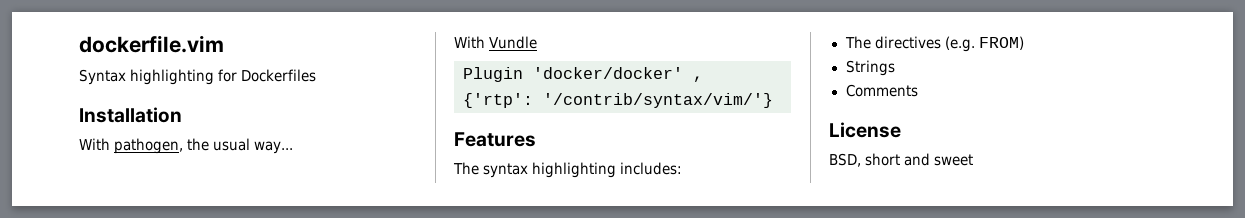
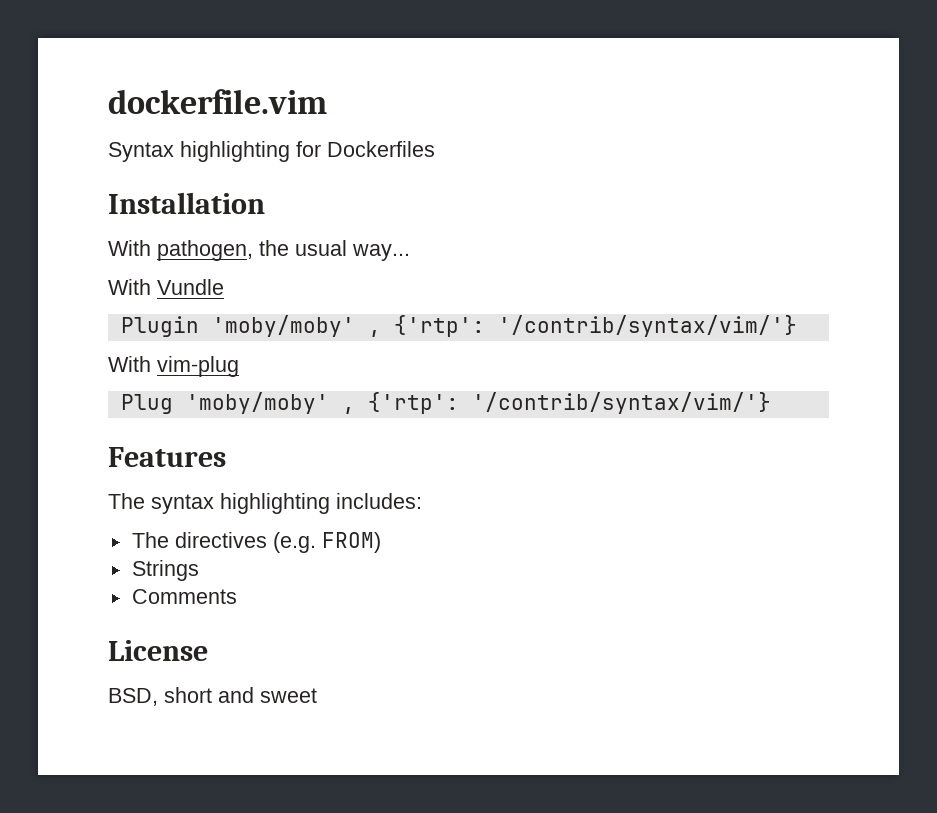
- Plugin 'docker/docker' , {'rtp': '/contrib/syntax/vim/'}
+ Plugin 'moby/moby' , {'rtp': '/contrib/syntax/vim/'}
+ With vim-plug
+ Plug 'moby/moby' , {'rtp': '/contrib/syntax/vim/'}

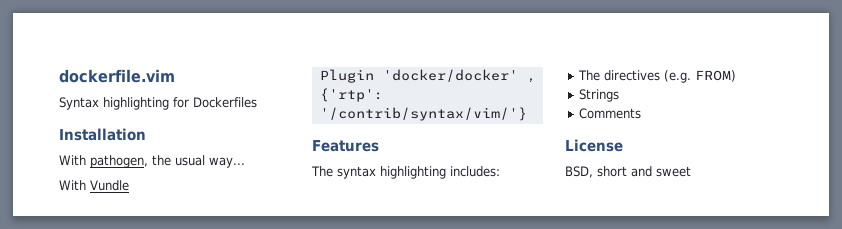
- Plugin 'moby/moby' , {'rtp': '/contrib/syntax/vim/'}
- With vim-plug
- Plug 'moby/moby' , {'rtp': '/contrib/syntax/vim/'}
+ Plugin 'docker/docker' , {'rtp': '/contrib/syntax/vim/'}

